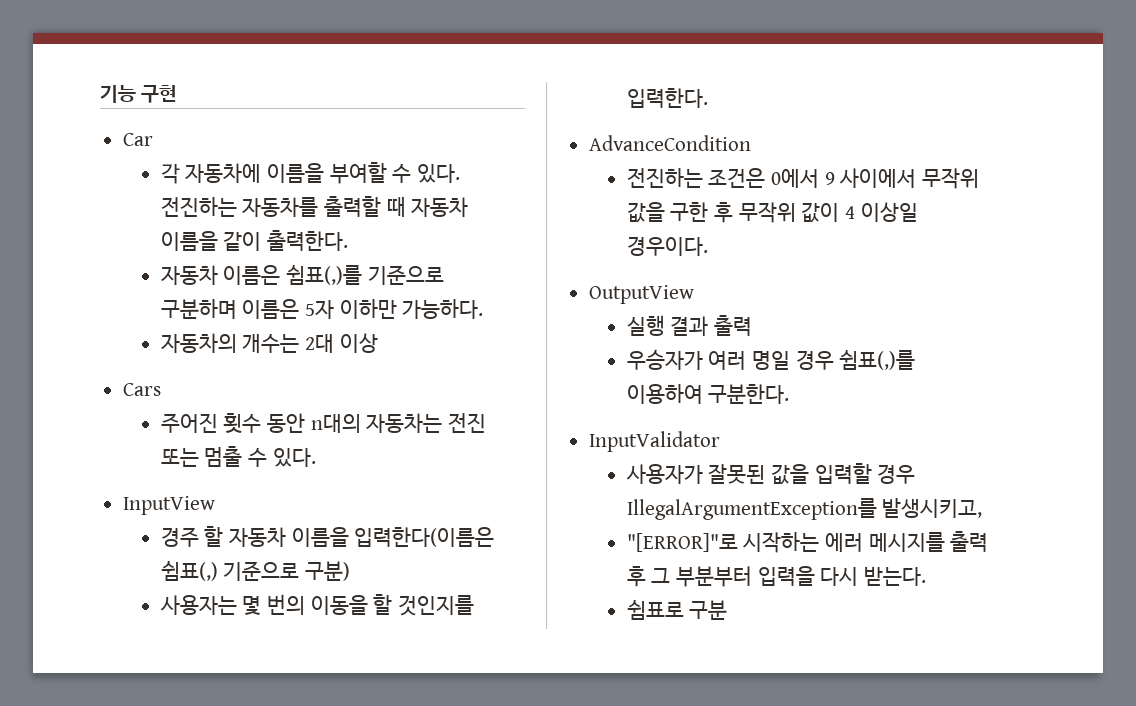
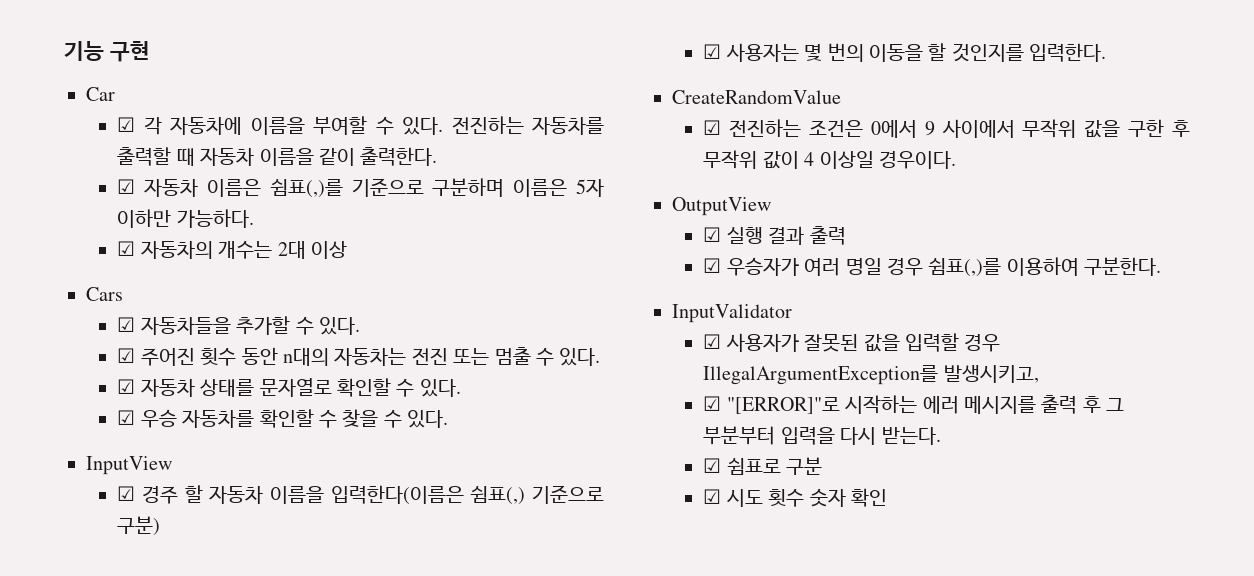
- 각 자동차에 이름을 부여할 수 있다.
+ ☑ 각 자동차에 이름을 부여할 수 있다.
- 자동차 이름은 쉼표(,)를 기준으로 구분하며 이름은 5자 이하만 가능하다.
+ ☑ 자동차 이름은 쉼표(,)를 기준으로 구분하며 이름은 5자 이하만 가능하다.
- 자동차의 개수는 2대 이상
+ ☑ 자동차의 개수는 2대 이상
- 주어진 횟수 동안 n대의 자동차는 전진 또는 멈출 수 있다.
+ ☑ 자동차들을 추가할 수 있다.
+ ☑ 주어진 횟수 동안 n대의 자동차는 전진 또는 멈출 수 있다.
+ ☑ 자동차 상태를 문자열로 확인할 수 있다.
+ ☑ 우승 자동차를 확인할 수 찾을 수 있다.
- 경주 할 자동차 이름을 입력한다(이름은 쉼표(,) 기준으로 구분)
+ ☑ 경주 할 자동차 이름을 입력한다(이름은 쉼표(,) 기준으로 구분)
- 사용자는 몇 번의 이동을 할 것인지를 입력한다.
+ ☑ 사용자는 몇 번의 이동을 할 것인지를 입력한다.
- AdvanceCondition
- 전진하는 조건은 0에서 9 사이에서 무작위 값을 구한 후 무작위 값이 4 이상일 경우이다.
+ CreateRandomValue
+ ☑ 전진하는 조건은 0에서 9 사이에서 무작위 값을 구한 후 무작위 값이 4 이상일 경우이다.
- 실행 결과 출력
+ ☑ 실행 결과 출력
- 우승자가 여러 명일 경우 쉼표(,)를 이용하여 구분한다.
+ ☑ 우승자가 여러 명일 경우 쉼표(,)를 이용하여 구분한다.
- 사용자가 잘못된 값을 입력할 경우 IllegalArgumentException를 발생시키고,
+ ☑ 사용자가 잘못된 값을 입력할 경우 IllegalArgumentException를 발생시키고,
- "[ERROR]"로 시작하는 에러 메시지를 출력 후 그 부분부터 입력을 다시 받는다.
+ ☑ "[ERROR]"로 시작하는 에러 메시지를 출력 후 그 부분부터 입력을 다시 받는다.
- 쉼표로 구분
+ ☑ 쉼표로 구분
+ ☑ 시도 횟수 숫자 확인

